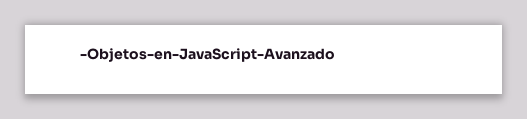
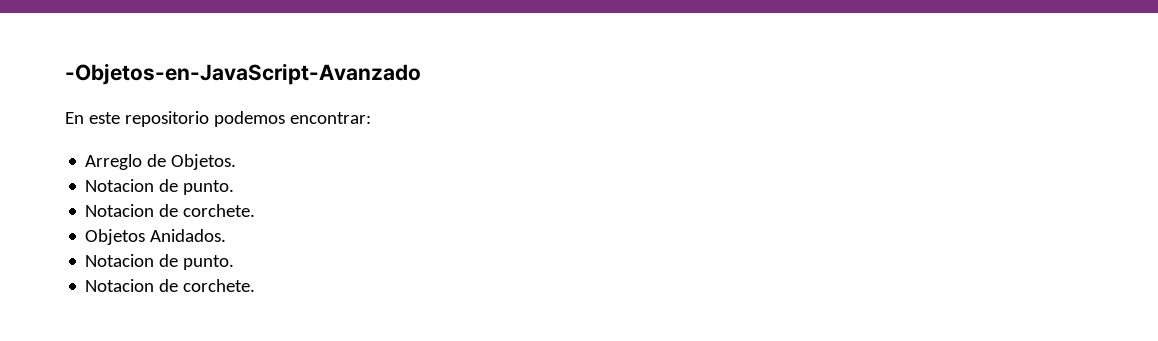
+ En este repositorio podemos encontrar:
+ Arreglo de Objetos.
+ Notacion de punto.
+ Notacion de corchete.
+ Objetos Anidados.
+ Notacion de punto.
+ Notacion de corchete.

